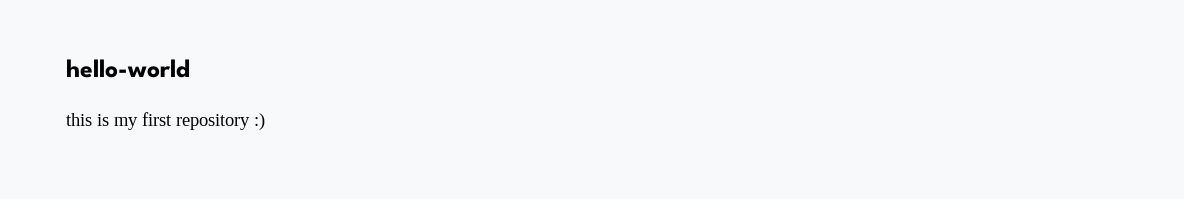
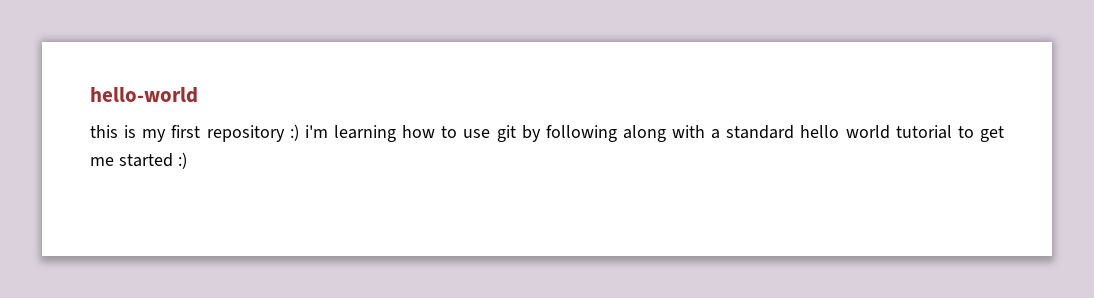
- this is my first repository :)
+ this is my first repository :) i'm learning how to use git by following along with a standard hello world tutorial to get me started :)

